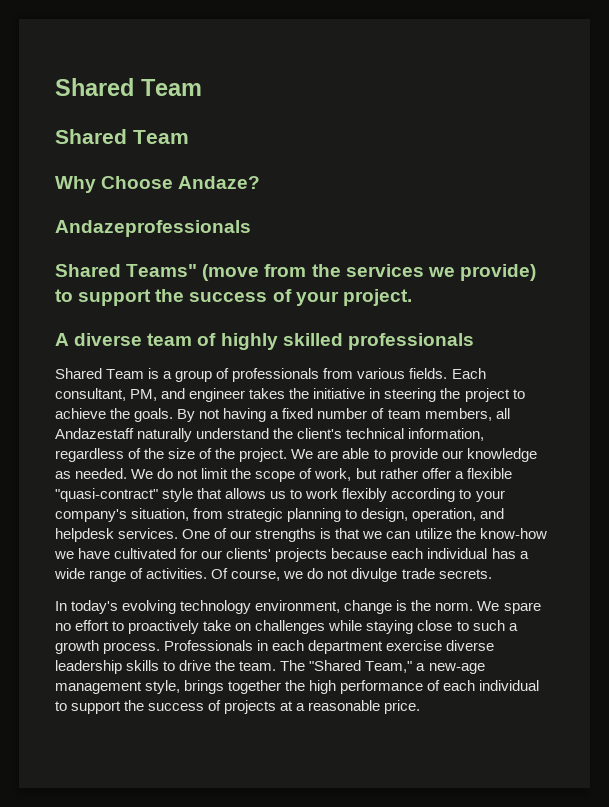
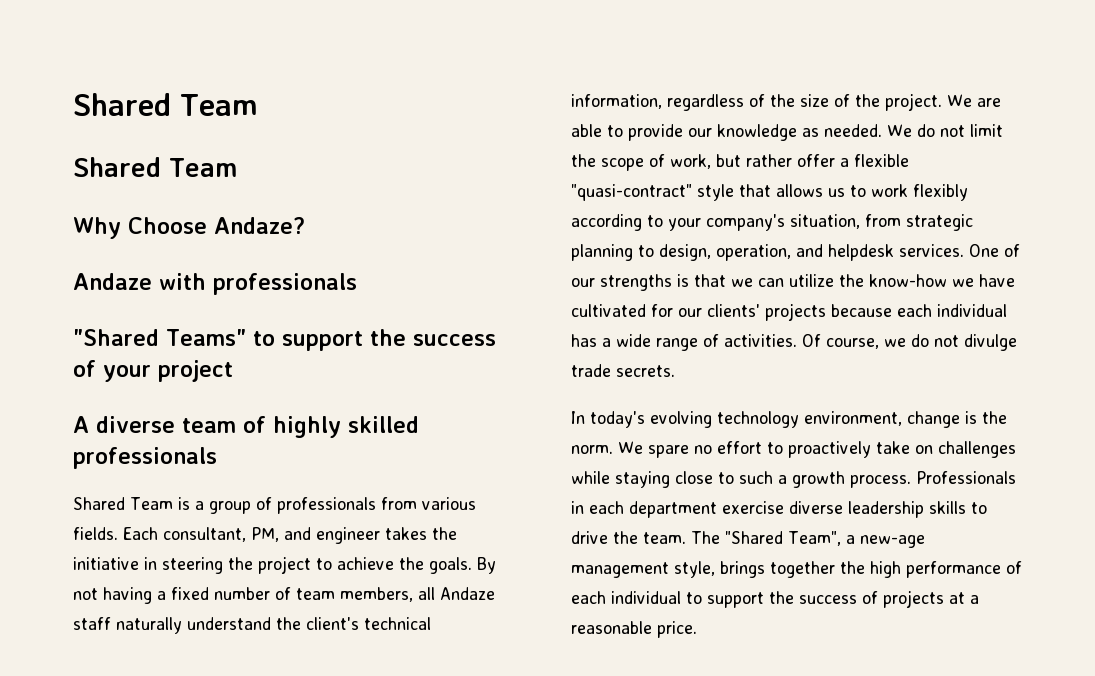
- Andazeprofessionals
- Shared Teams" (move from the services we provide) to support the success of your project.
+ Andaze with professionals
+ "Shared Teams" to support the success of your project
- By not having a fixed number of team members, all Andazestaff naturally understand the client's technical information, regardless of the size of the project.
+ By not having a fixed number of team members, all Andaze staff naturally understand the client's technical information, regardless of the size of the project.
- The "Shared Team," a new-age management style, brings together the high performance of each individual to support the success of projects at a reasonable price.
+ The "Shared Team", a new-age management style, brings together the high performance of each individual to support the success of projects at a reasonable price.

